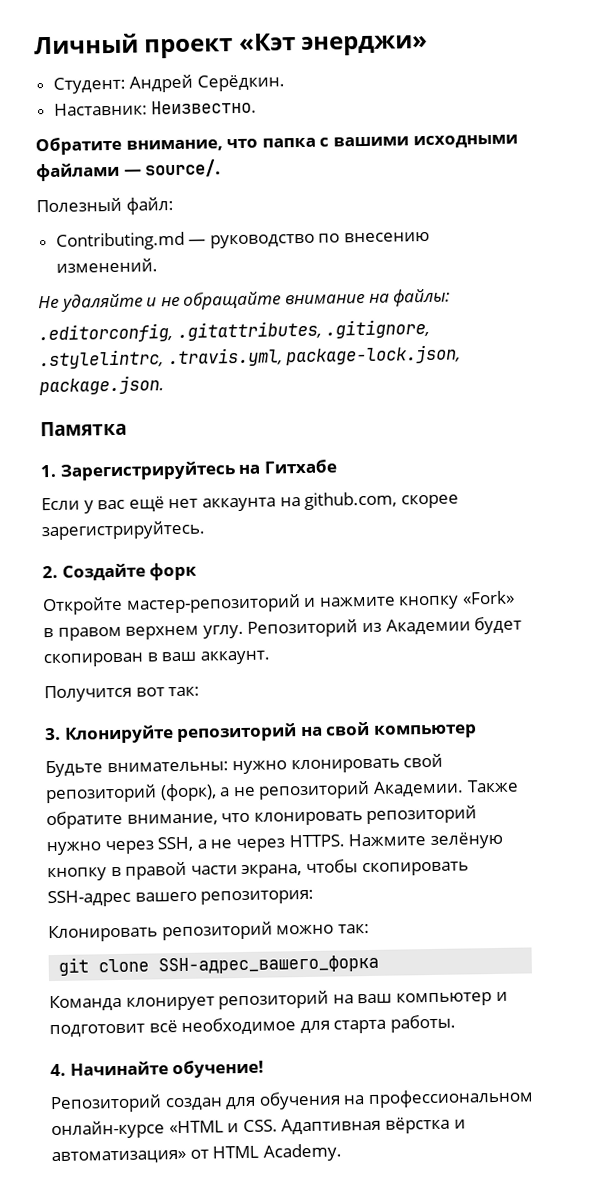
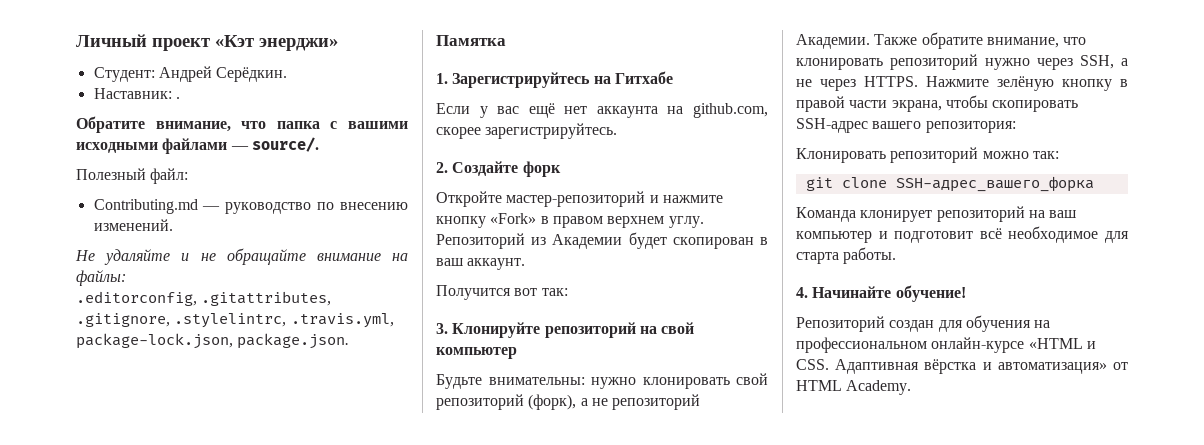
- Наставник: Неизвестно.
+ Наставник: .

